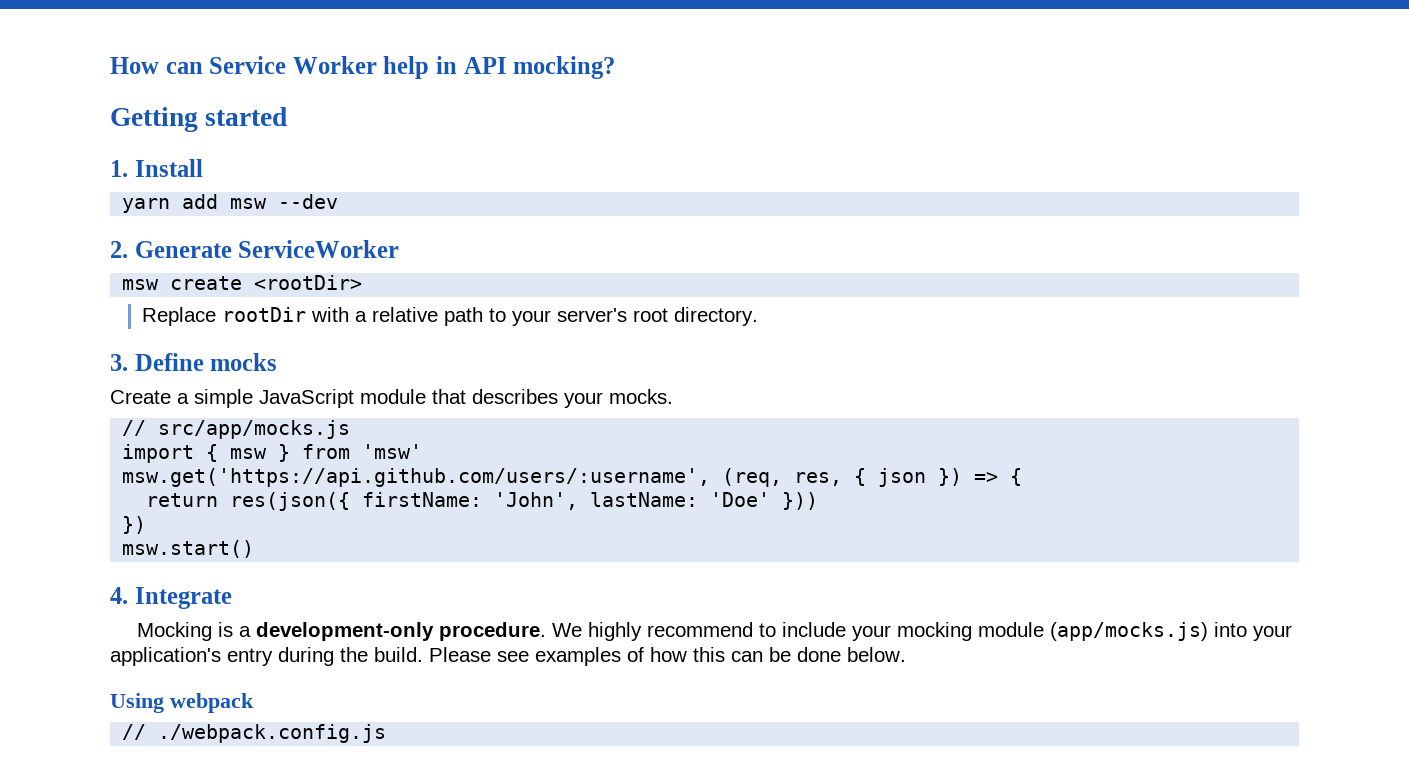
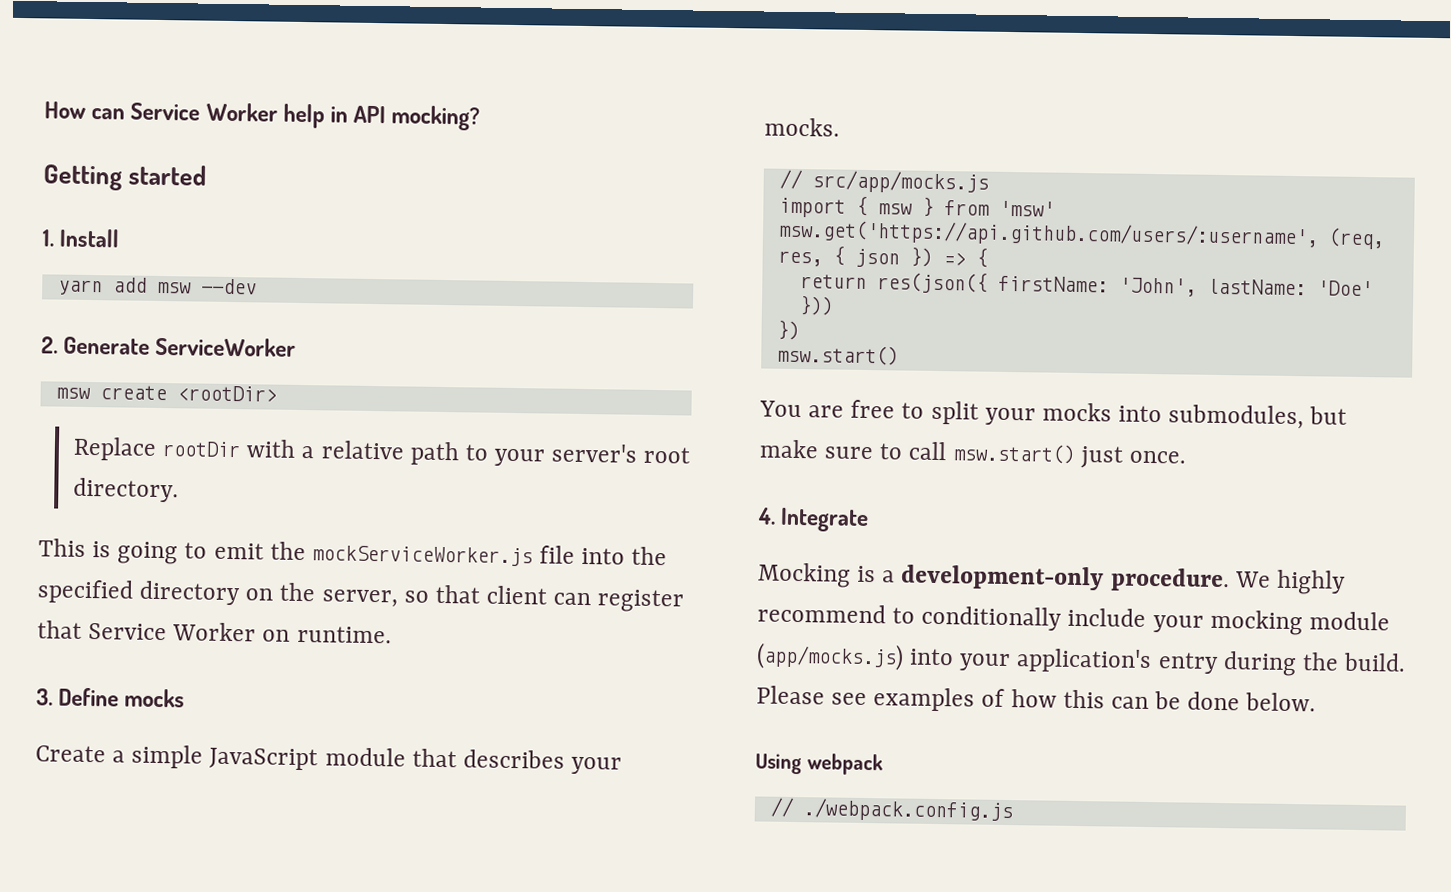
+ This is going to emit the mockServiceWorker.js file into the specified directory on the server, so that client can register that Service Worker on runtime.
+ You are free to split your mocks into submodules, but make sure to call msw.start() just once.
- We highly recommend to include your mocking module (app/mocks.js) into your application's entry during the build.
+ We highly recommend to conditionally include your mocking module (app/mocks.js) into your application's entry during the build.

